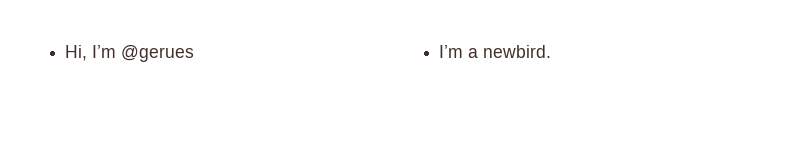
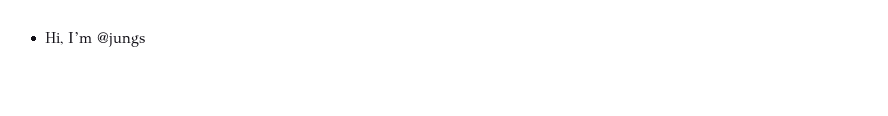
- Hi, I’m @gerues
- I’m a newbird.
+ Hi, I’m @jungs

